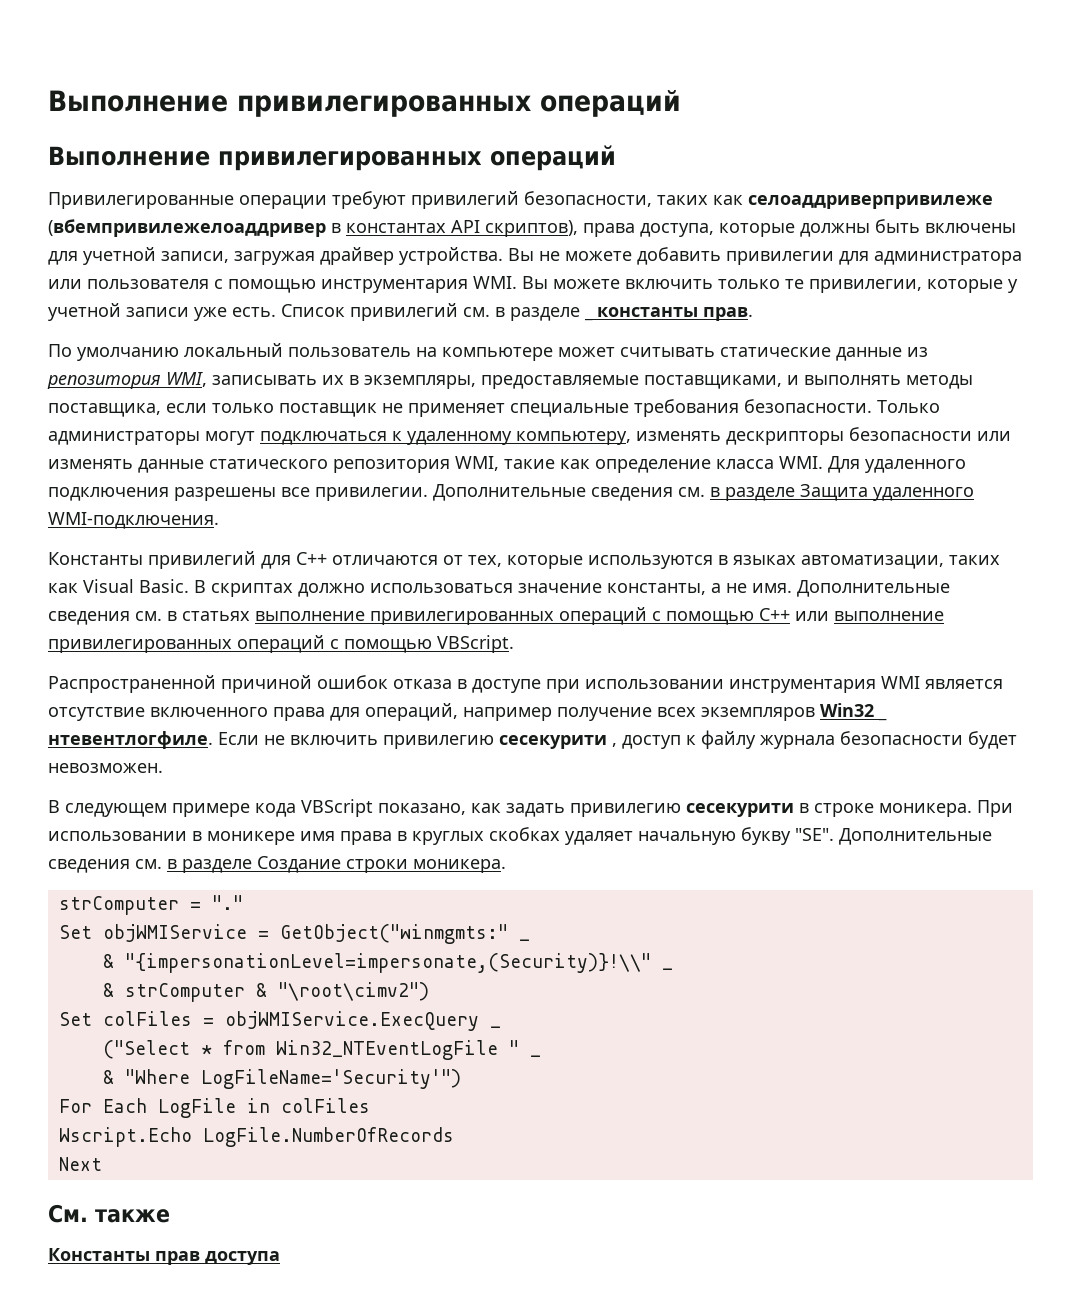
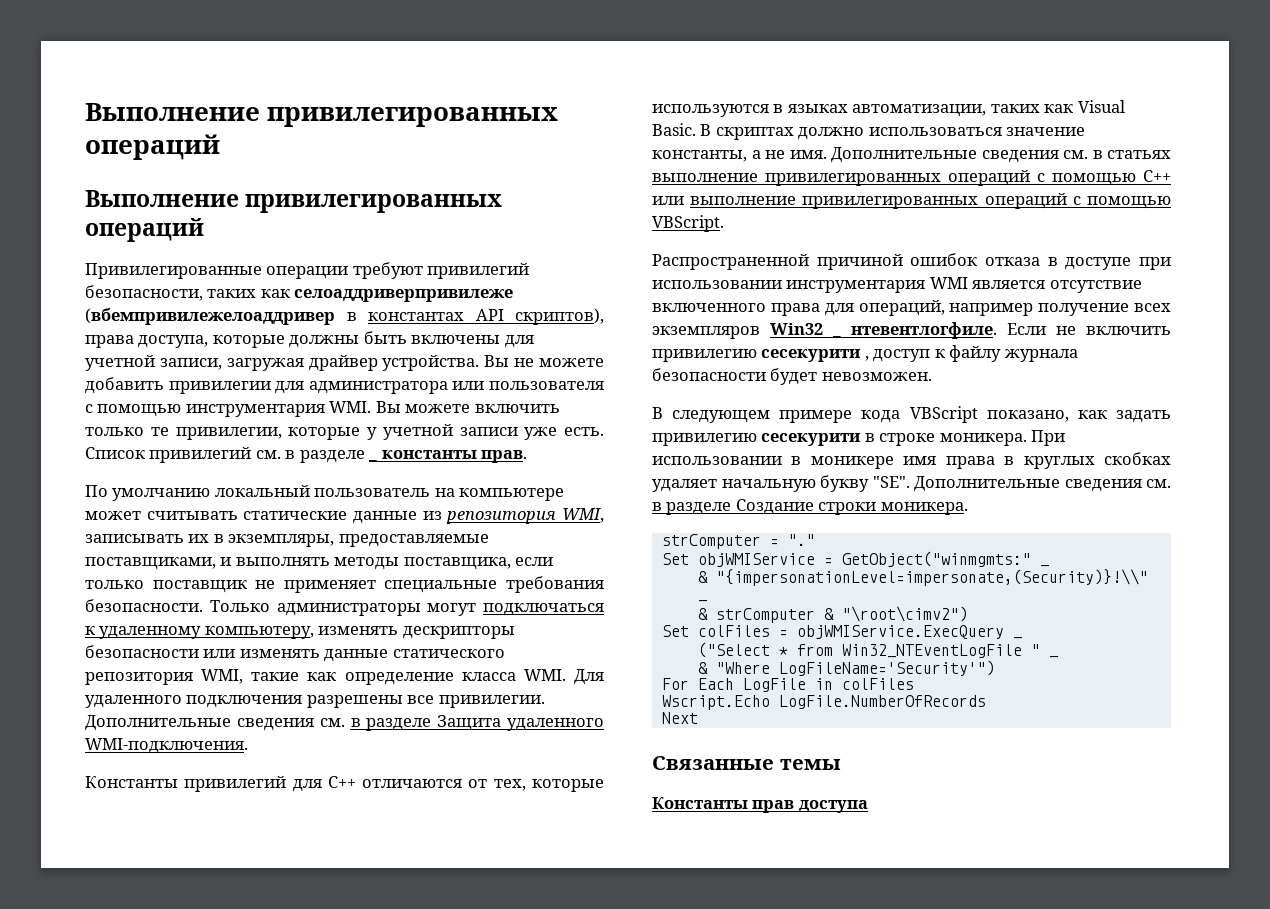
- См. также
+ Связанные темы

